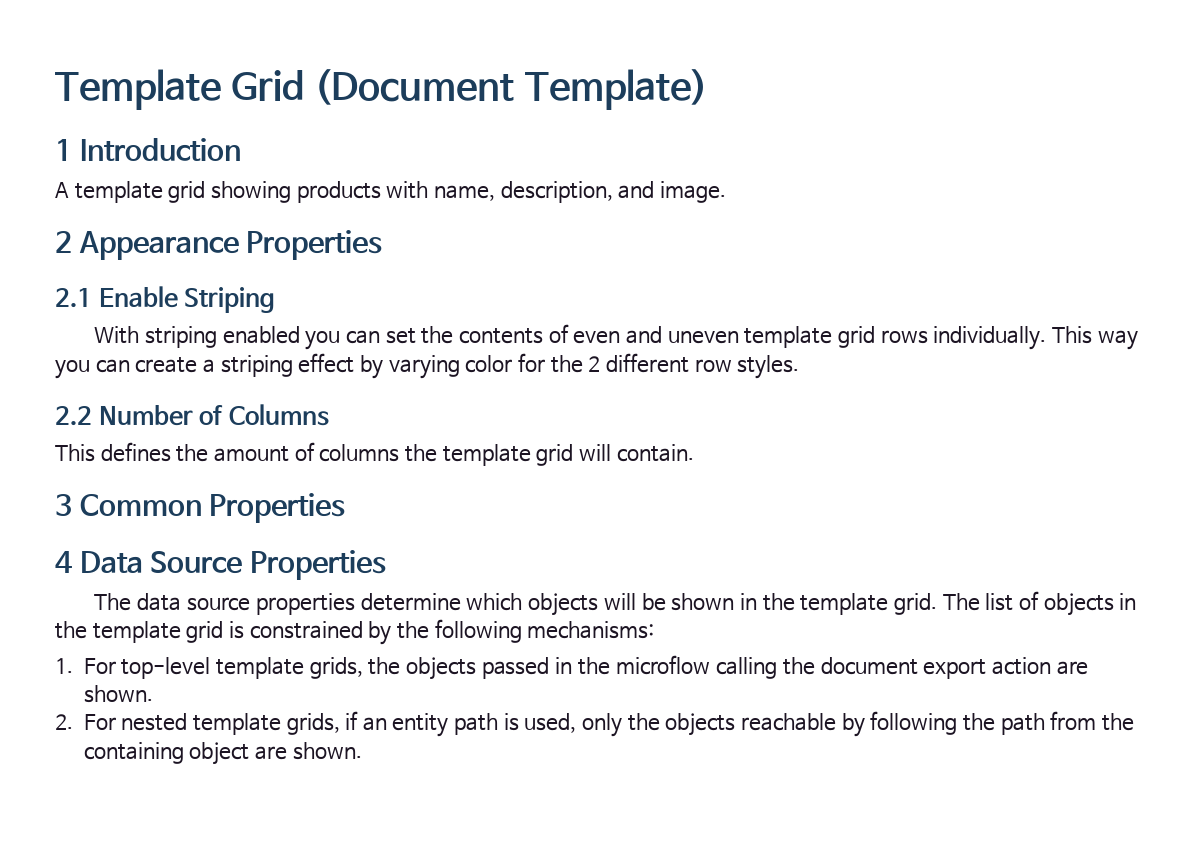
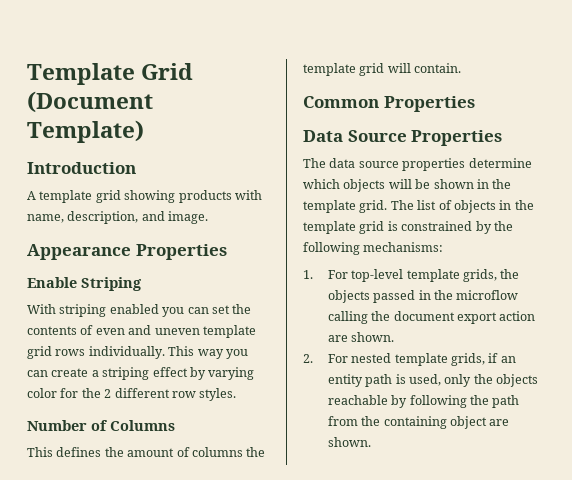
- 1 Introduction
+ Introduction
- 2 Appearance Properties
+ Appearance Properties
- 2.1 Enable Striping
+ Enable Striping
- 2.2 Number of Columns
+ Number of Columns
- 3 Common Properties
+ Common Properties
- 4 Data Source Properties
+ Data Source Properties

